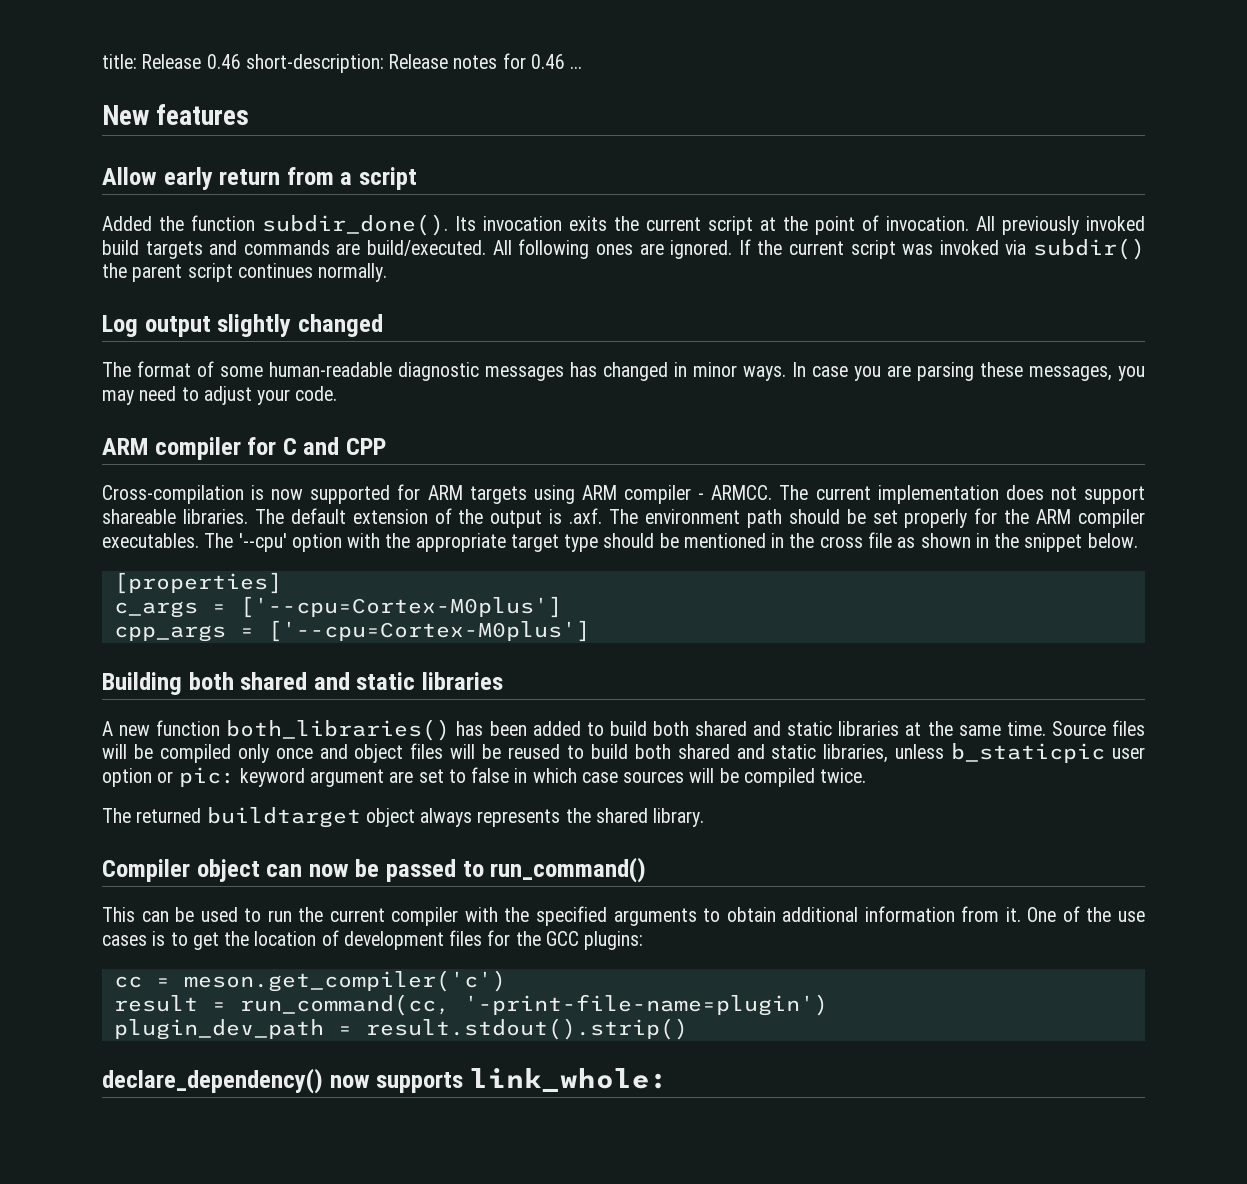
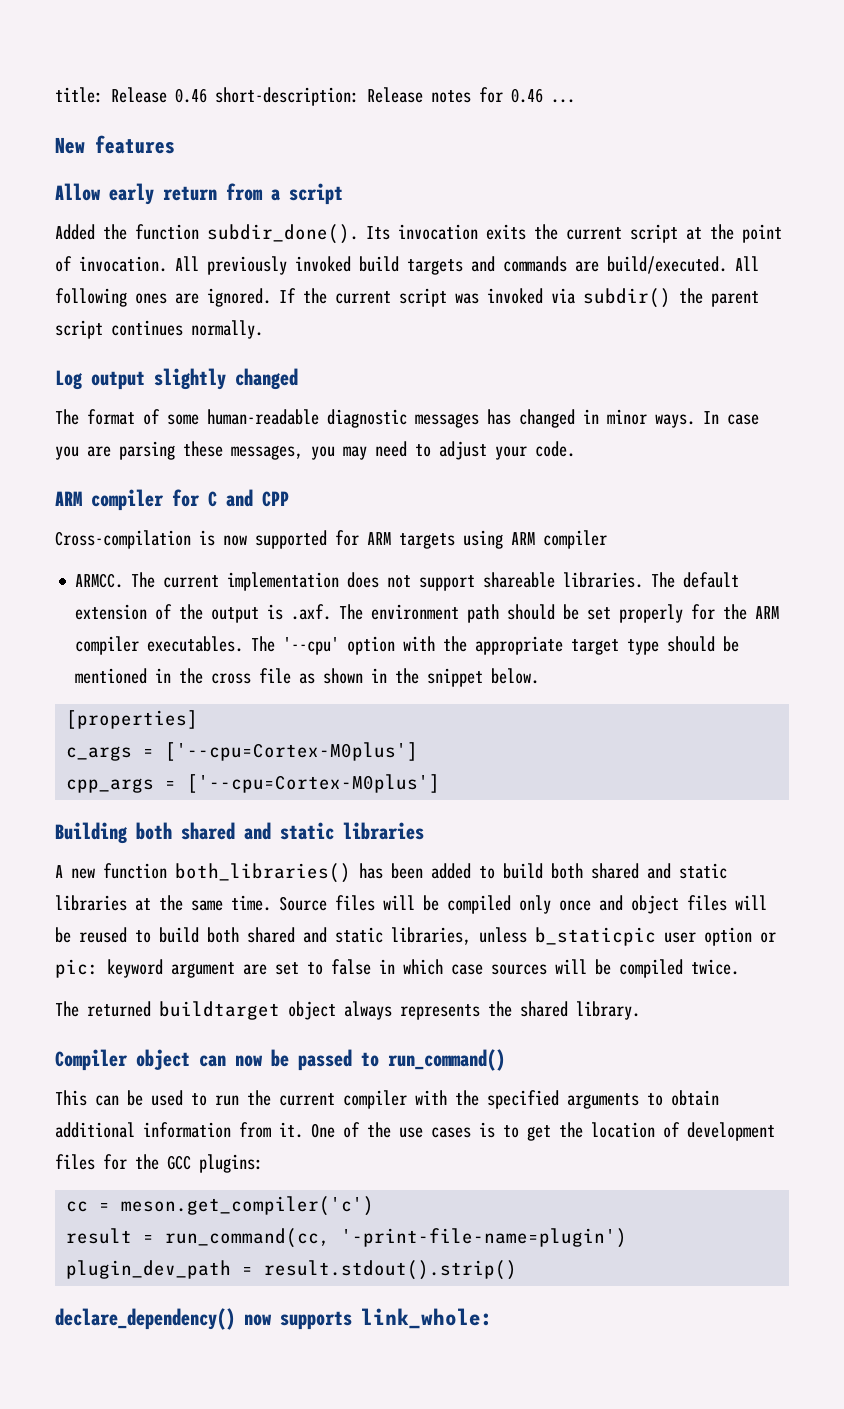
- Cross-compilation is now supported for ARM targets using ARM compiler - ARMCC.
+ Cross-compilation is now supported for ARM targets using ARM compiler
+ ARMCC.

